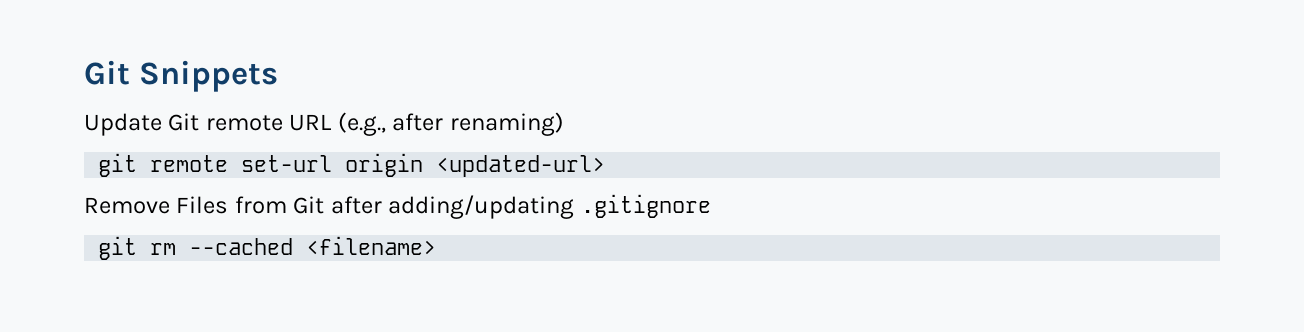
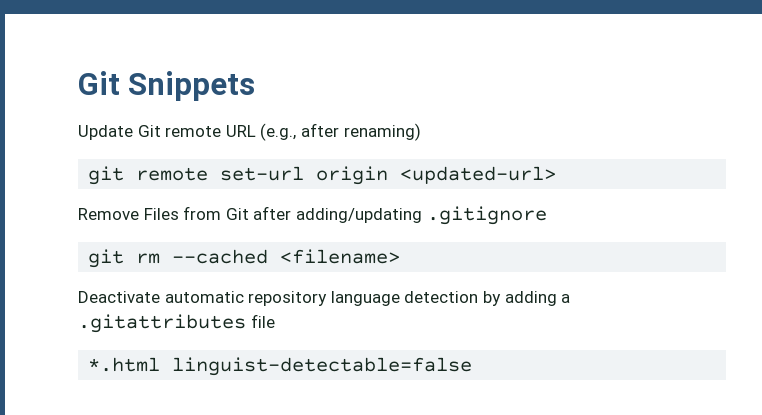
+ Deactivate automatic repository language detection by adding a .gitattributes file
+ *.html linguist-detectable=false

